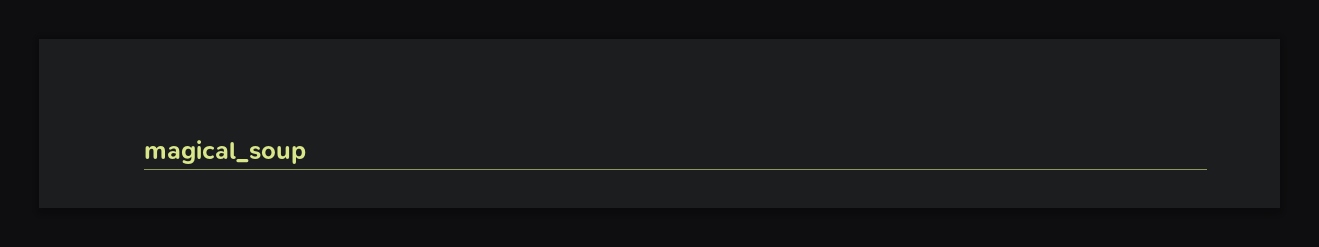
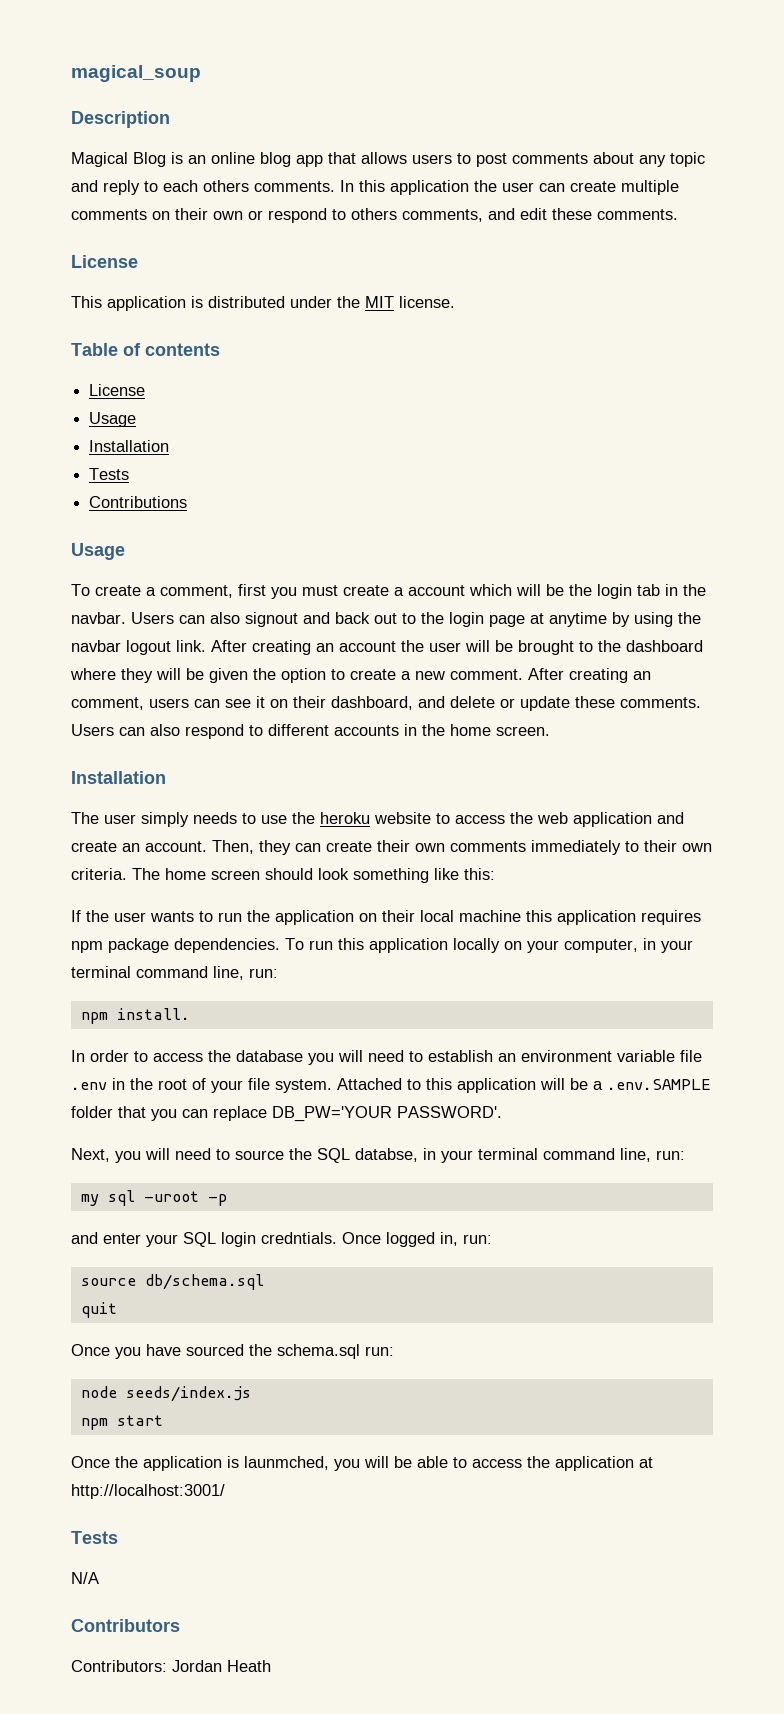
+ Description
+ Magical Blog is an online blog app that allows users to post comments about any topic and reply to each others comments. In this application the user can create multiple comments on their own or respond to others comments, and edit these comments.
+ License
+ This application is distributed under the MIT license.
+ Table of contents
+ License
+ Usage
+ Installation
+ Tests
+ Contributions
+ Usage
+ To create a comment, first you must create a account which will be the login tab in the navbar. Users can also signout and back out to the login page at anytime by using the navbar logout link. After creating an account the user will be brought to the dashboard where they will be given the option to create a new comment. After creating an comment, users can see it on their dashboard, and delete or update these comments. Users can also respond to different accounts in the home screen.
+ Installation
+ The user simply needs to use the heroku website to access the web application and create an account. Then, they can create their own comments immediately to their own criteria. The home screen should look something like this:
+ If the user wants to run the application on their local machine this application requires npm package dependencies. To run this application locally on your computer, in your terminal command line, run:
+ npm install.
+ In order to access the database you will need to establish an environment variable file .env in the root of your file system. Attached to this application will be a .env.SAMPLE folder that you can replace DB_PW='YOUR PASSWORD'.
+ Next, you will need to source the SQL databse, in your terminal command line, run:
+ my sql -uroot -p
+ and enter your SQL login credntials. Once logged in, run:
+ source db/schema.sql
+ quit
+ Once you have sourced the schema.sql run:
+ node seeds/index.js
+ npm start
+ Once the application is launmched, you will be able to access the application at http://localhost:3001/
+ Tests
+ N/A
+ Contributors
+ Contributors: Jordan Heath

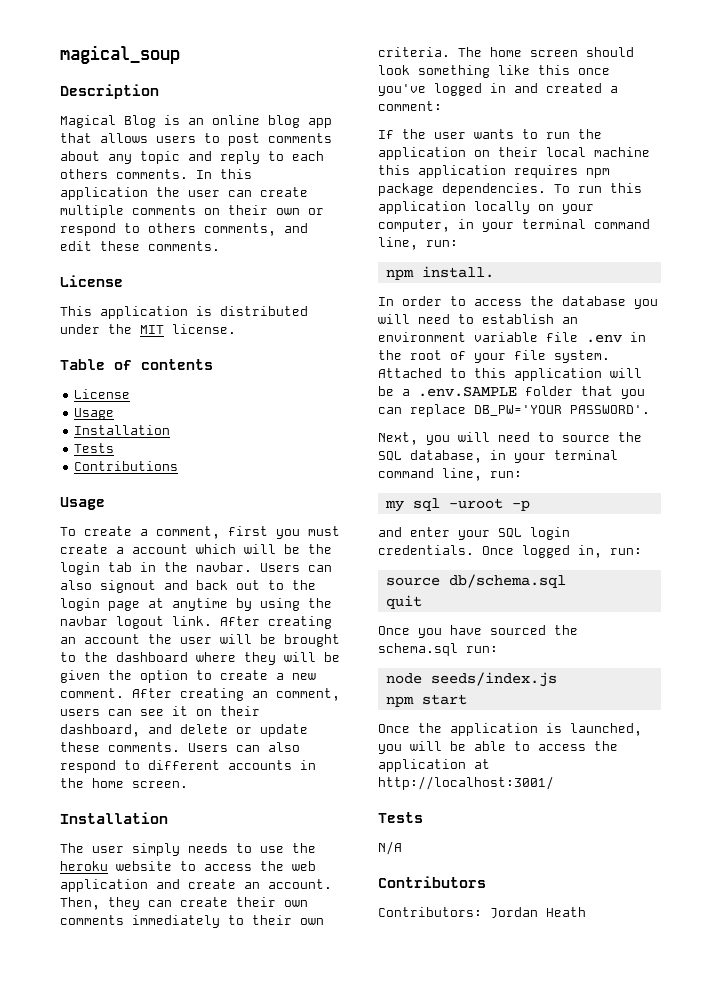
- The home screen should look something like this:
+ The home screen should look something like this once you've logged in and created a comment:
- Next, you will need to source the SQL databse, in your terminal command line, run:
+ Next, you will need to source the SQL database, in your terminal command line, run:
- and enter your SQL login credntials.
+ and enter your SQL login credentials.
- Once the application is launmched, you will be able to access the application at http://localhost:3001/
+ Once the application is launched, you will be able to access the application at http://localhost:3001/

